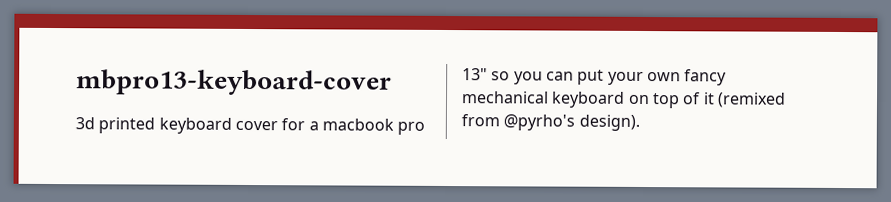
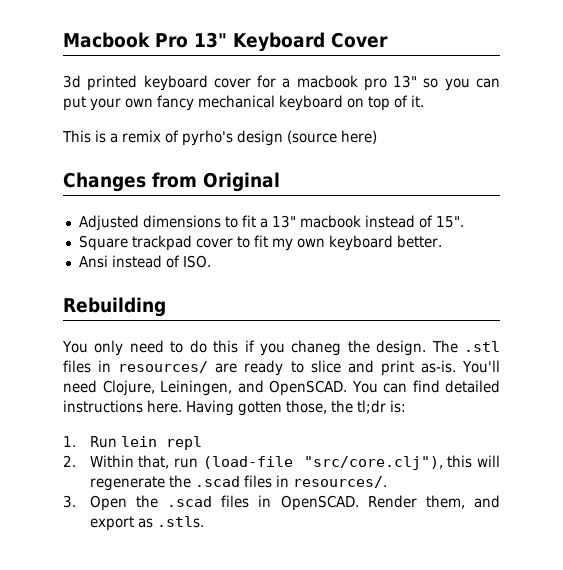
- mbpro13-keyboard-cover
+ Macbook Pro 13" Keyboard Cover
- 3d printed keyboard cover for a macbook pro 13" so you can put your own fancy mechanical keyboard on top of it (remixed from @pyrho's design).
+ 3d printed keyboard cover for a macbook pro 13" so you can put your own fancy mechanical keyboard on top of it.
+ This is a remix of pyrho's design (source here)
+ Changes from Original
+ Adjusted dimensions to fit a 13" macbook instead of 15".
+ Square trackpad cover to fit my own keyboard better.
+ Ansi instead of ISO.
+ Rebuilding
+ You only need to do this if you chaneg the design. The .stl files in resources/ are ready to slice and print as-is. You'll need Clojure, Leiningen, and OpenSCAD. You can find detailed instructions here. Having gotten those, the tl;dr is:
+ 1. Run lein repl
+ 2. Within that, run (load-file "src/core.clj"), this will regenerate the .scad files in resources/.
+ 3. Open the .scad files in OpenSCAD. Render them, and export as .stls.

